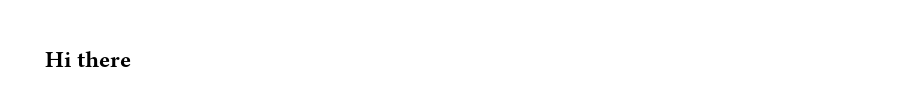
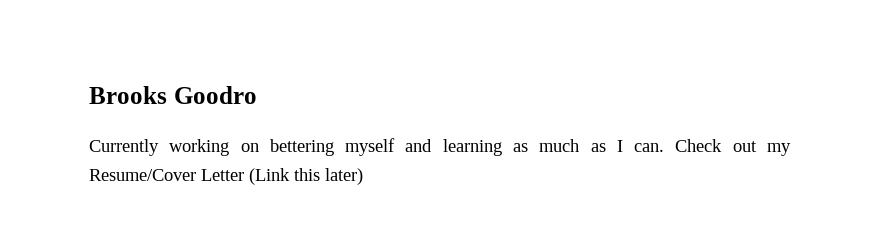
- Hi there
+ Brooks Goodro
+ Currently working on bettering myself and learning as much as I can. Check out my Resume/Cover Letter (Link this later)

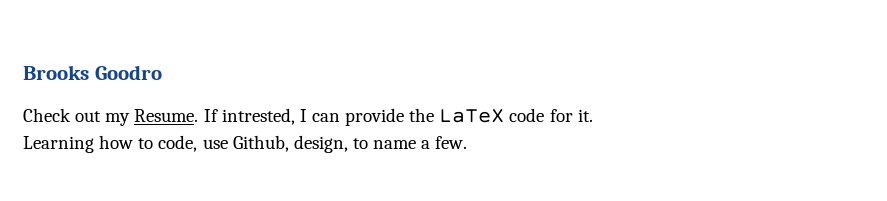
- Currently working on bettering myself and learning as much as I can. Check out my Resume/Cover Letter (Link this later)
+ Check out my Resume. If intrested, I can provide the LaTeX code for it.
+ Learning how to code, use Github, design, to name a few.

